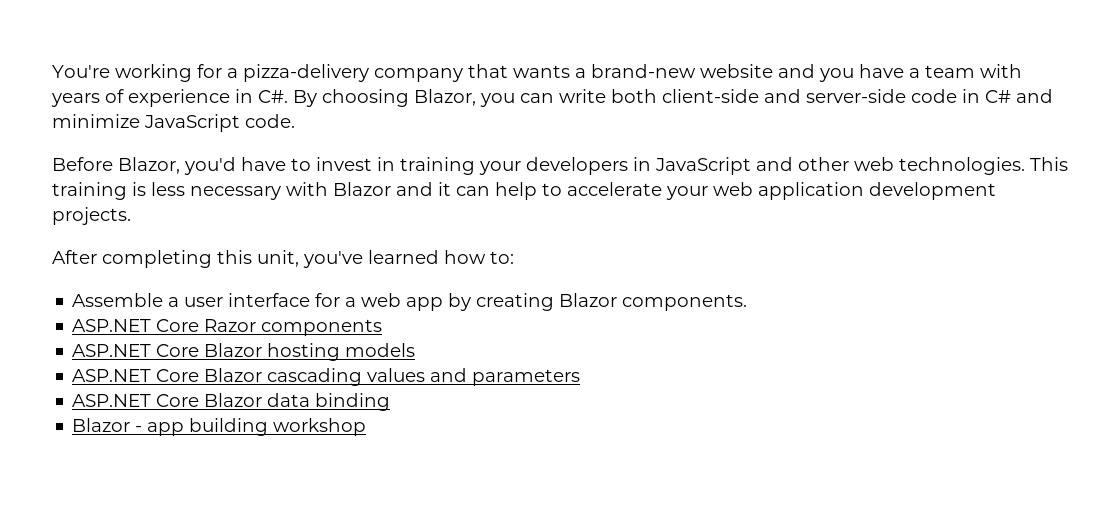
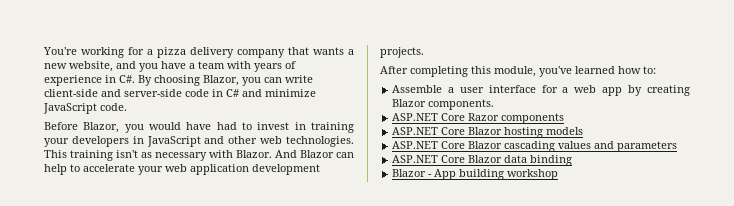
- You're working for a pizza-delivery company that wants a brand-new website and you have a team with years of experience in C#. By choosing Blazor, you can write both client-side and server-side code in C# and minimize JavaScript code.
+ You're working for a pizza delivery company that wants a new website, and you have a team with years of experience in C#. By choosing Blazor, you can write client-side and server-side code in C# and minimize JavaScript code.
- Before Blazor, you'd have to invest in training your developers in JavaScript and other web technologies.
+ Before Blazor, you would have had to invest in training your developers in JavaScript and other web technologies.
- This training is less necessary with Blazor and it can help to accelerate your web application development projects.
+ This training isn't as necessary with Blazor. And Blazor can help to accelerate your web application development projects.
- After completing this unit, you've learned how to:
+ After completing this module, you've learned how to:
- Blazor - app building workshop
+ Blazor - App building workshop

